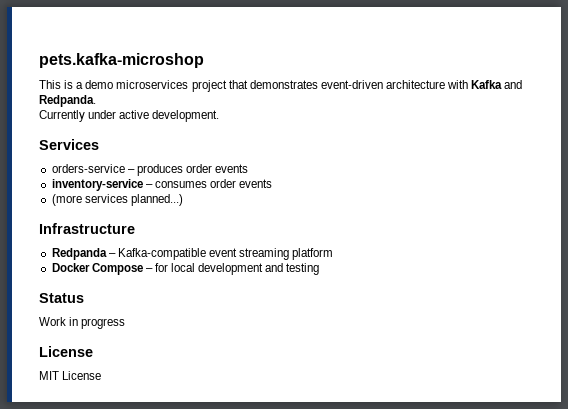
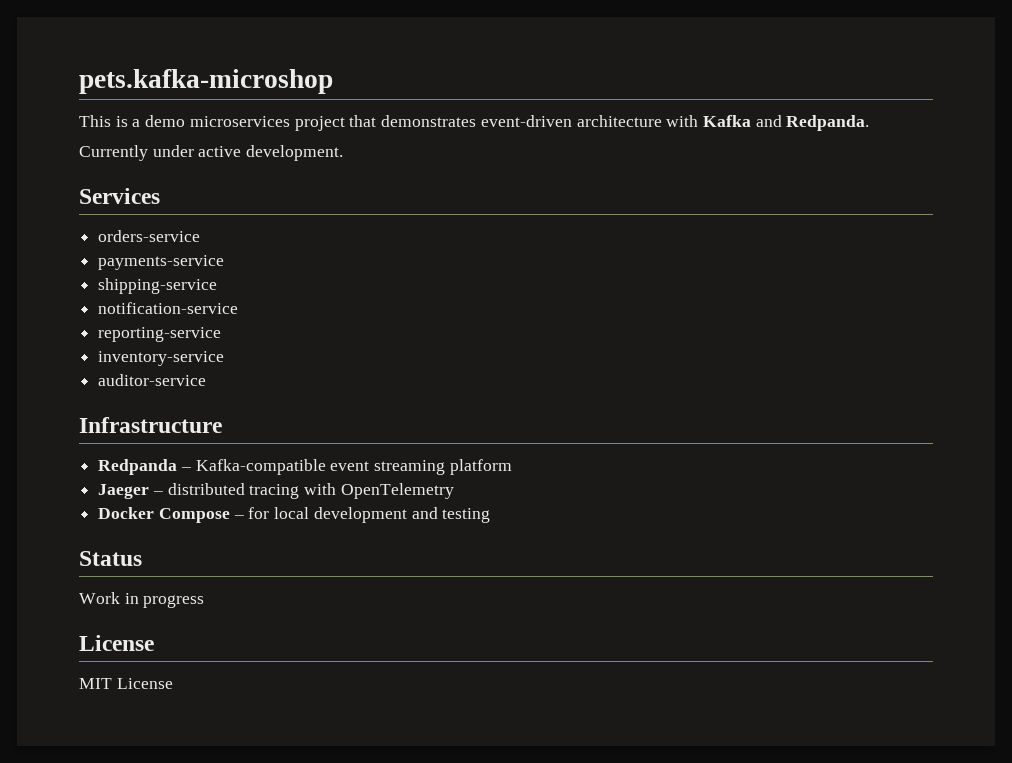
- orders-service – produces order events
- inventory-service – consumes order events
- (more services planned...)
+ orders-service
+ payments-service
+ shipping-service
+ notification-service
+ reporting-service
+ inventory-service
+ auditor-service
+ Jaeger – distributed tracing with OpenTelemetry

